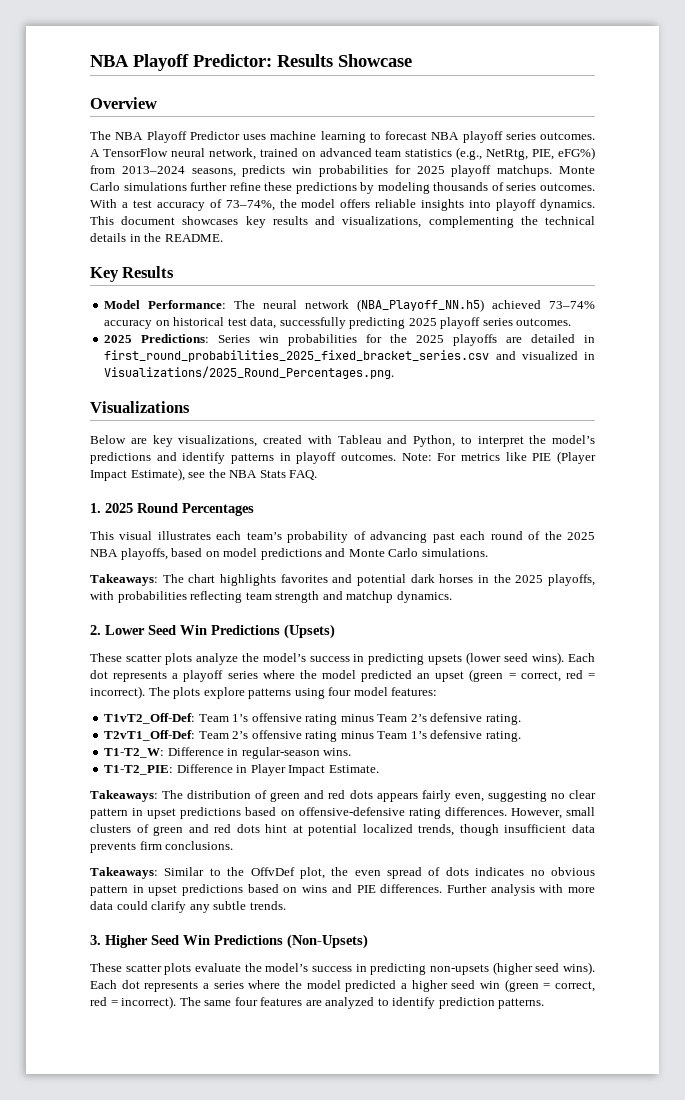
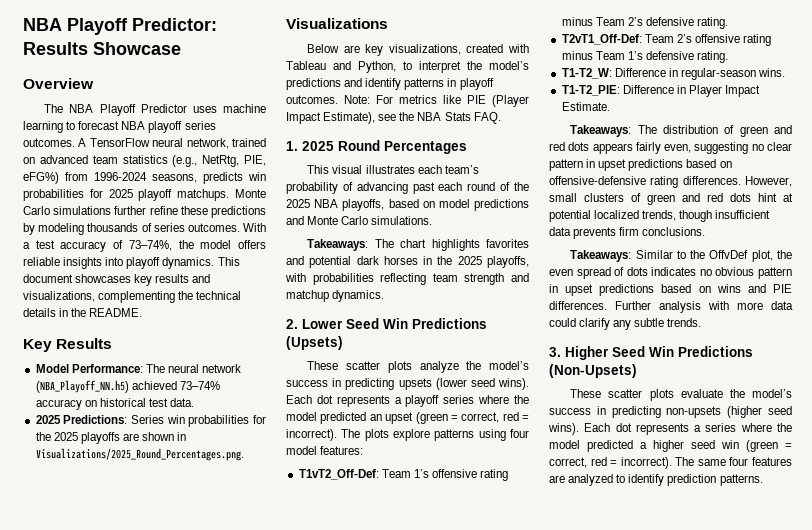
- A TensorFlow neural network, trained on advanced team statistics (e.g., NetRtg, PIE, eFG%) from 2013–2024 seasons, predicts win probabilities for 2025 playoff matchups.
+ A TensorFlow neural network, trained on advanced team statistics (e.g., NetRtg, PIE, eFG%) from 1996-2024 seasons, predicts win probabilities for 2025 playoff matchups.
- Model Performance: The neural network (NBA_Playoff_NN.h5) achieved 73–74% accuracy on historical test data, successfully predicting 2025 playoff series outcomes.
+ Model Performance: The neural network (NBA_Playoff_NN.h5) achieved 73–74% accuracy on historical test data.
- 2025 Predictions: Series win probabilities for the 2025 playoffs are detailed in first_round_probabilities_2025_fixed_bracket_series.csv and visualized in Visualizations/2025_Round_Percentages.png.
+ 2025 Predictions: Series win probabilities for the 2025 playoffs are shown in Visualizations/2025_Round_Percentages.png.

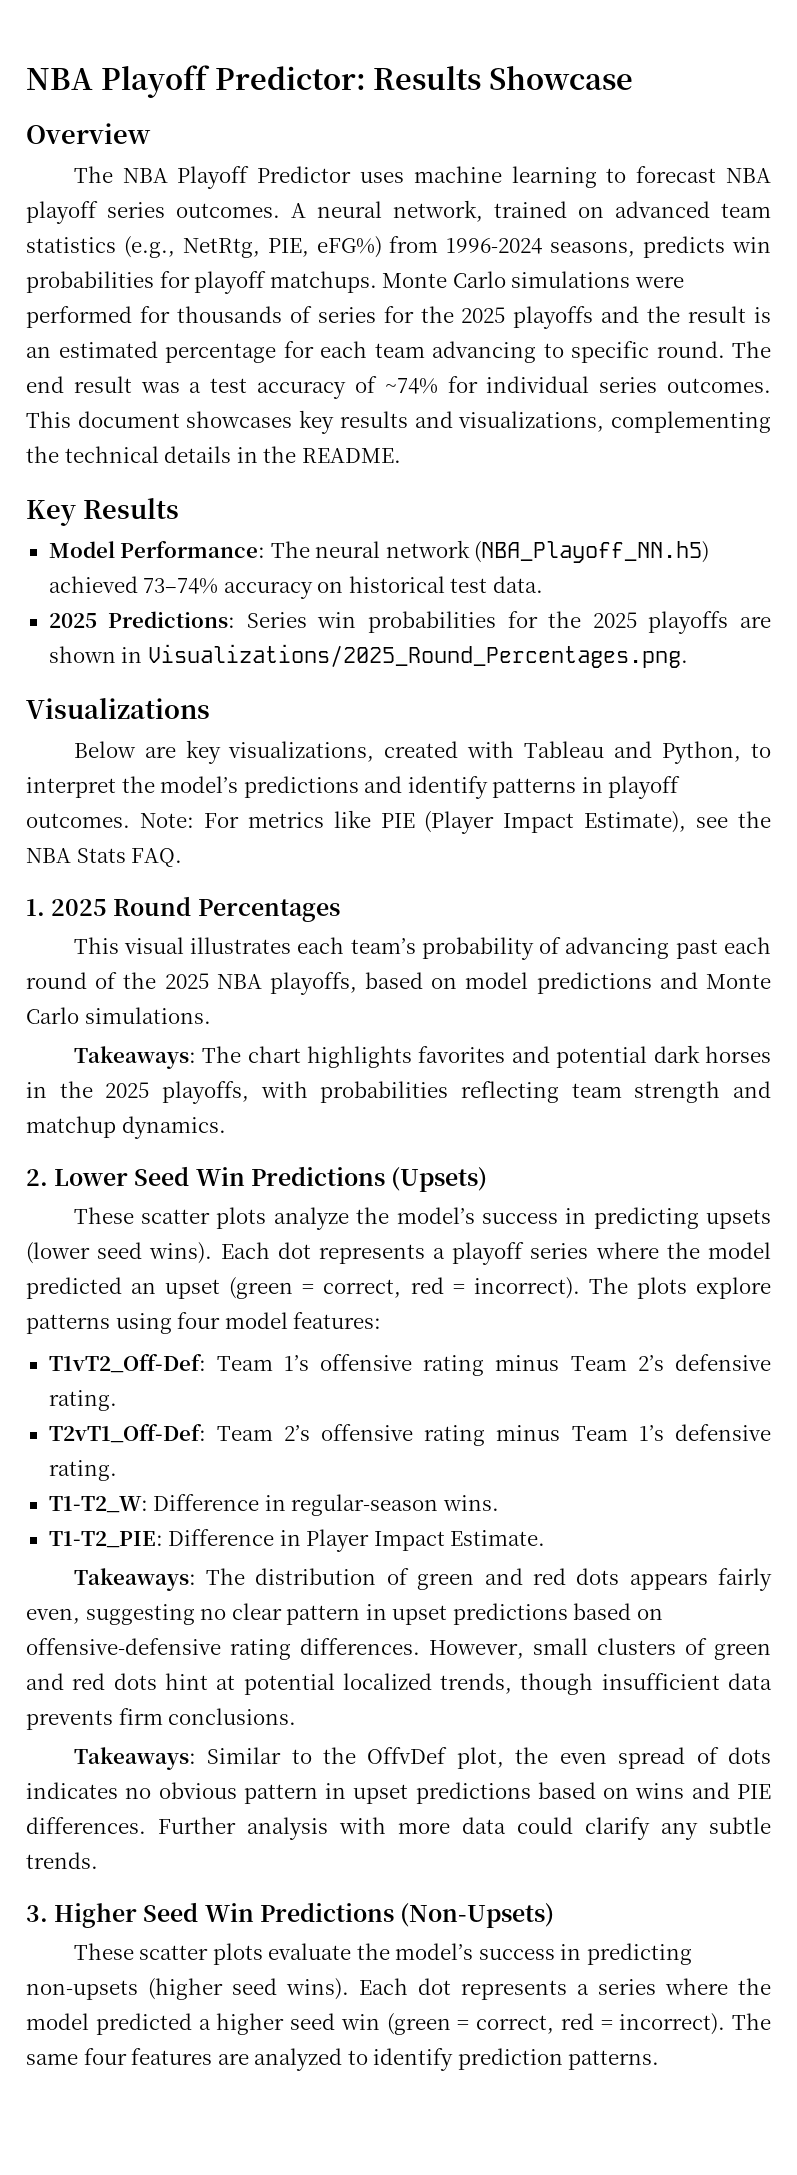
- A TensorFlow neural network, trained on advanced team statistics (e.g., NetRtg, PIE, eFG%) from 1996-2024 seasons, predicts win probabilities for 2025 playoff matchups.
+ A neural network, trained on advanced team statistics (e.g., NetRtg, PIE, eFG%) from 1996-2024 seasons, predicts win probabilities for playoff matchups.
- Monte Carlo simulations further refine these predictions by modeling thousands of series outcomes. With a test accuracy of 73–74%, the model offers reliable insights into playoff dynamics.
+ Monte Carlo simulations were performed for thousands of series for the 2025 playoffs and the result is an estimated percentage for each team advancing to specific round. The end result was a test accuracy of ~74% for individual series outcomes.

